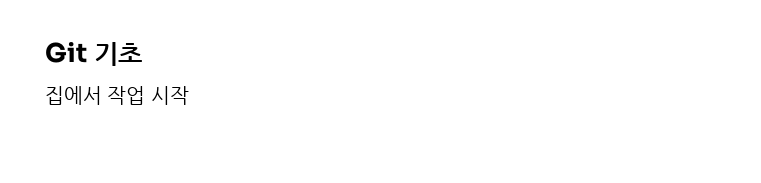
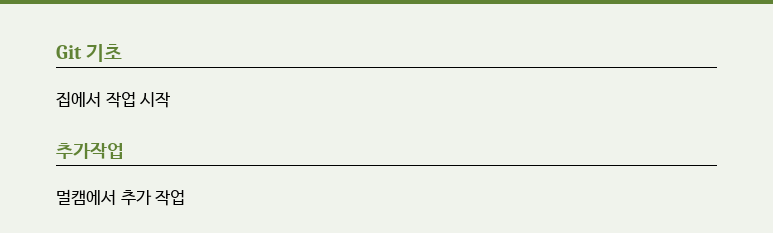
+ 추가작업
+ 멀캠에서 추가 작업

